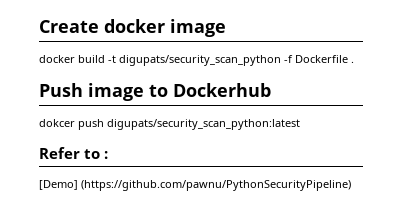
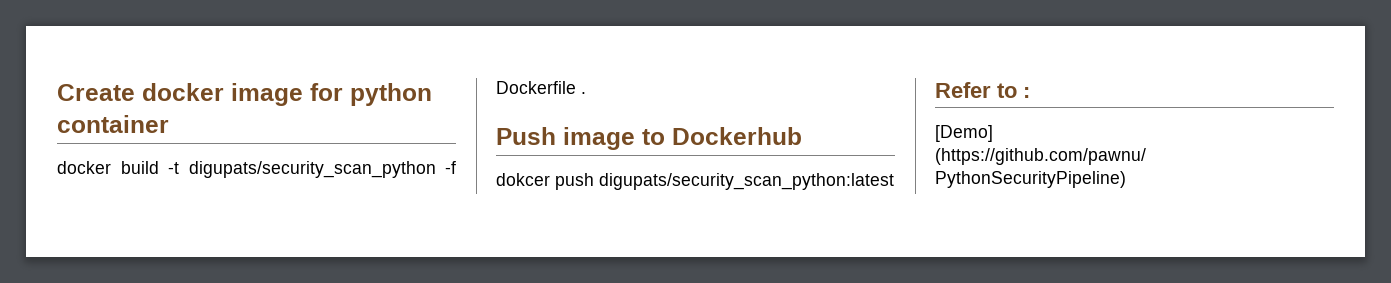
- Create docker image
+ Create docker image for python container

